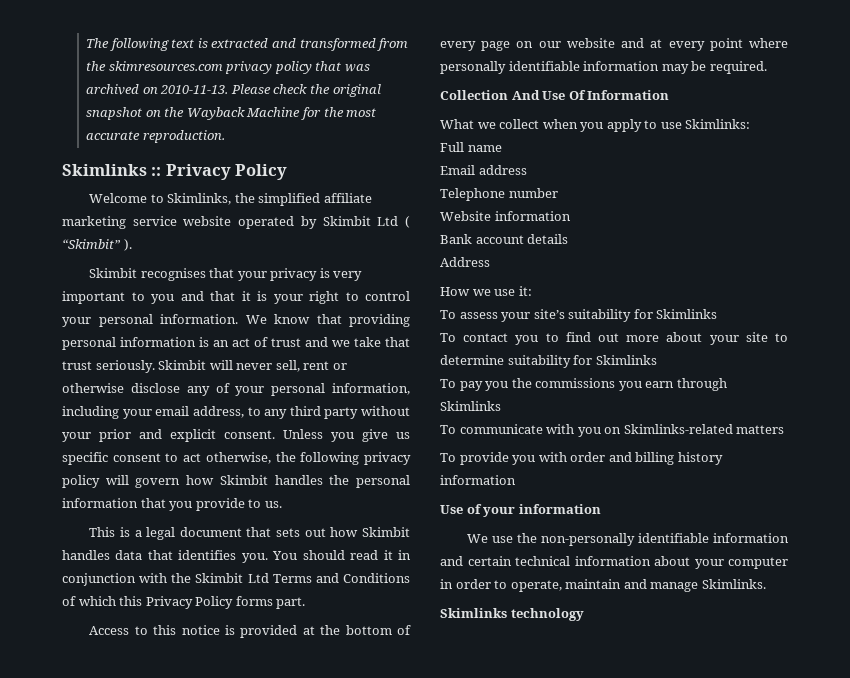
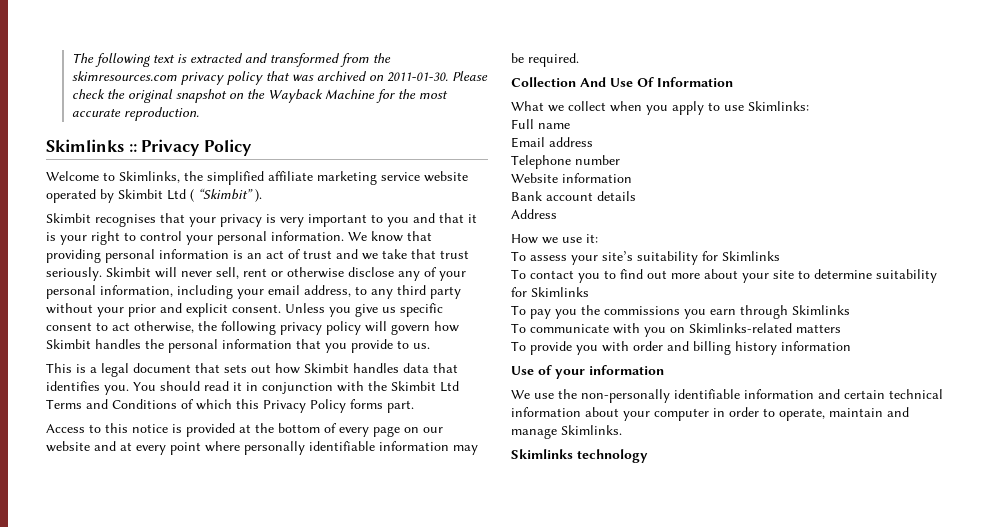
- The following text is extracted and transformed from the skimresources.com privacy policy that was archived on 2010-11-13.
+ The following text is extracted and transformed from the skimresources.com privacy policy that was archived on 2011-01-30.

